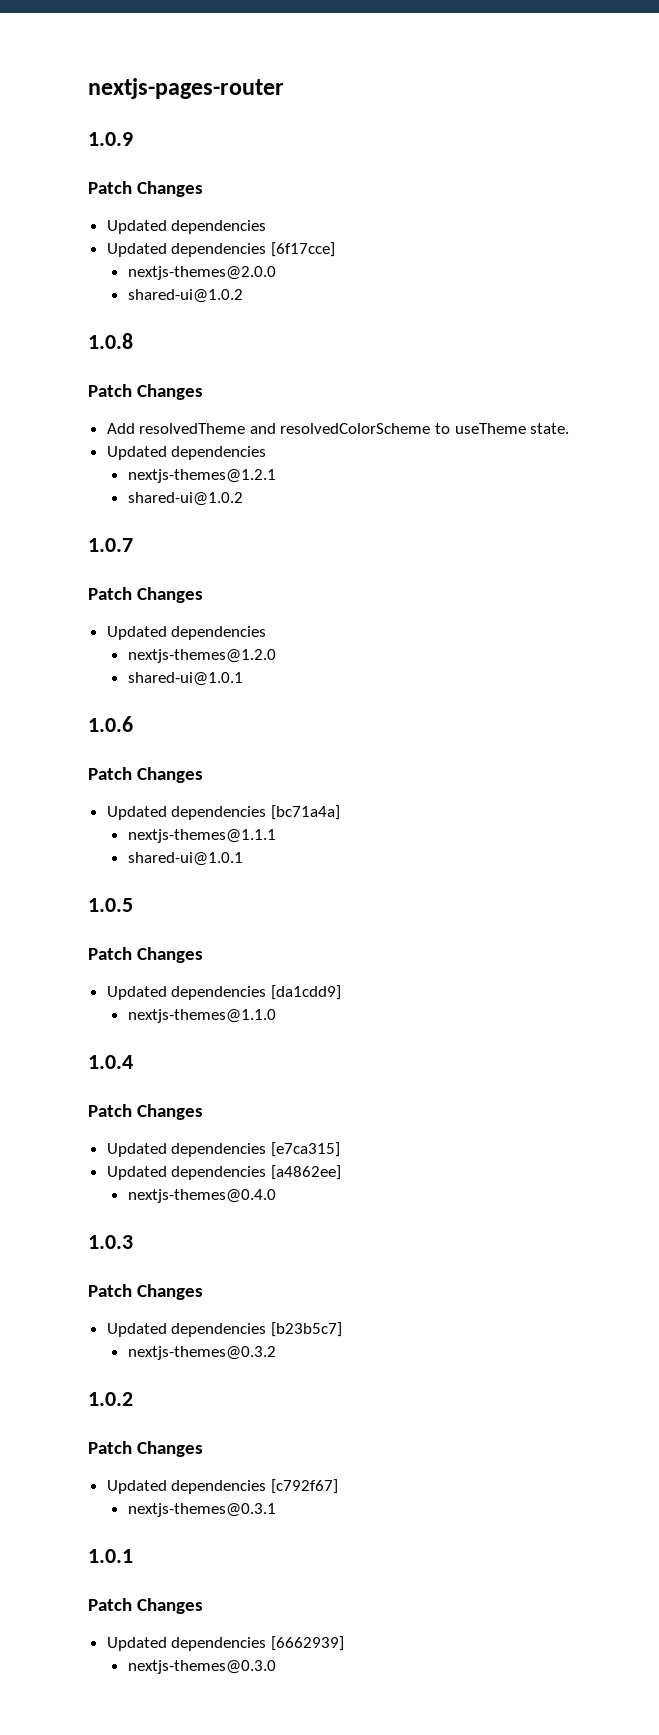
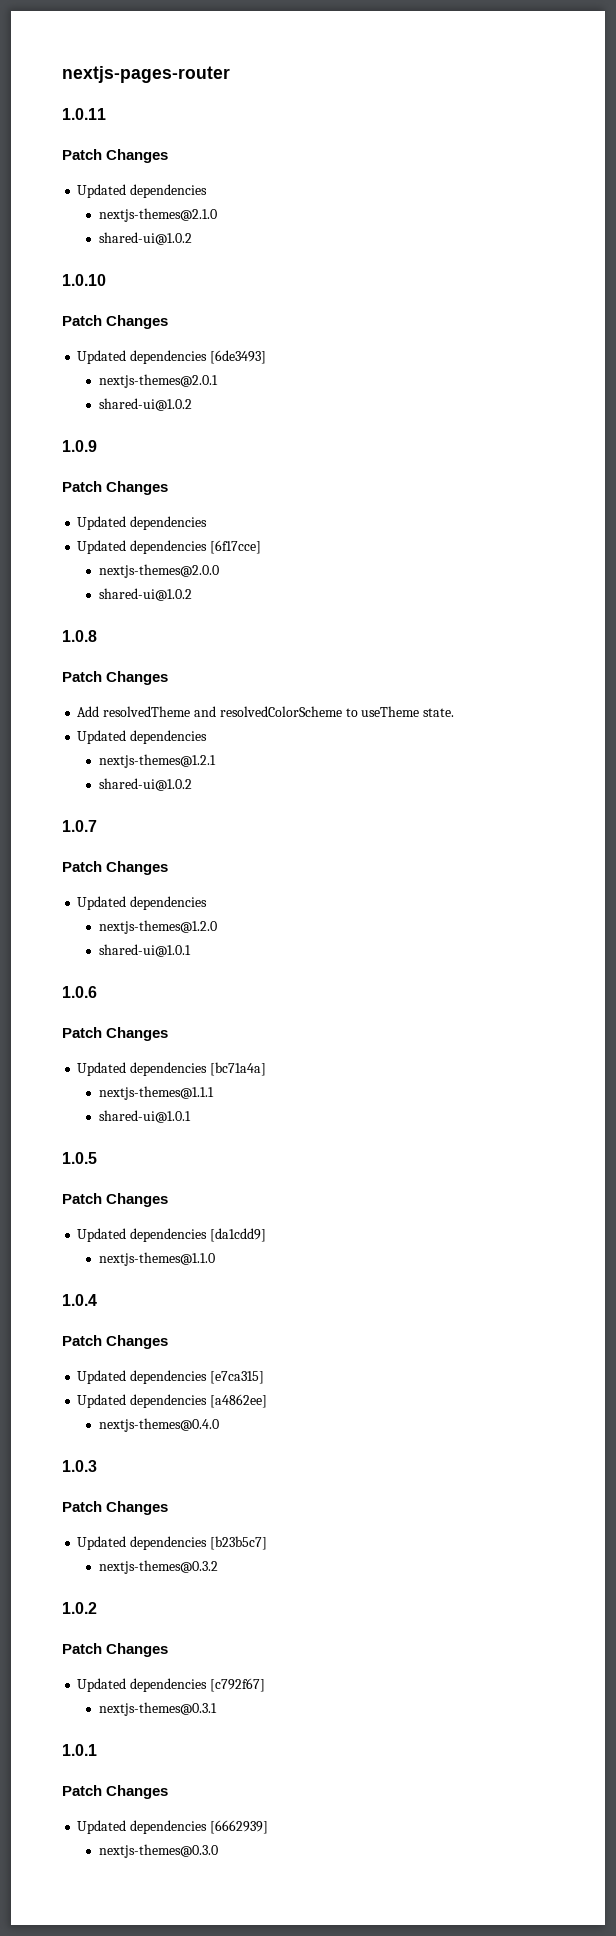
+ 1.0.11
+ Patch Changes
+ Updated dependencies
+ nextjs-themes@2.1.0
+ shared-ui@1.0.2
+ 1.0.10
+ Patch Changes
+ Updated dependencies [6de3493]
+ nextjs-themes@2.0.1
+ shared-ui@1.0.2

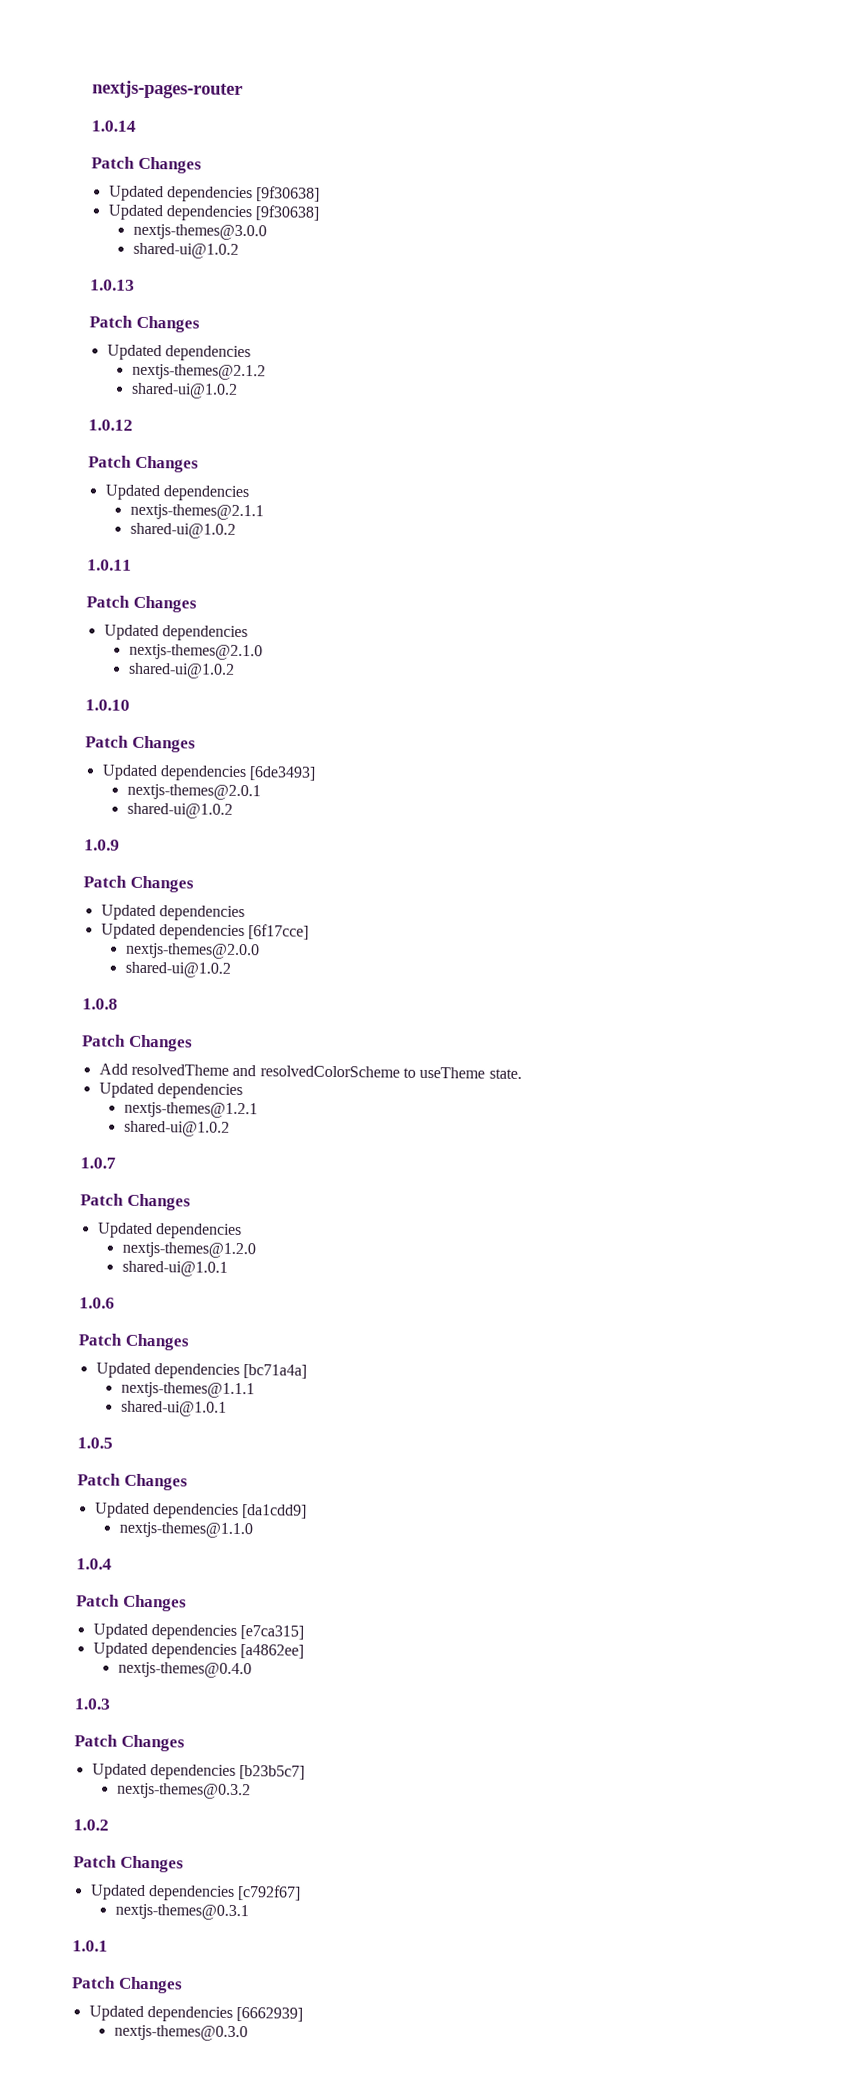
+ 1.0.14
+ Patch Changes
+ Updated dependencies [9f30638]
+ Updated dependencies [9f30638]
+ nextjs-themes@3.0.0
+ shared-ui@1.0.2
+ 1.0.13
+ Patch Changes
+ Updated dependencies
+ nextjs-themes@2.1.2
+ shared-ui@1.0.2
+ 1.0.12
+ Patch Changes
+ Updated dependencies
+ nextjs-themes@2.1.1
+ shared-ui@1.0.2

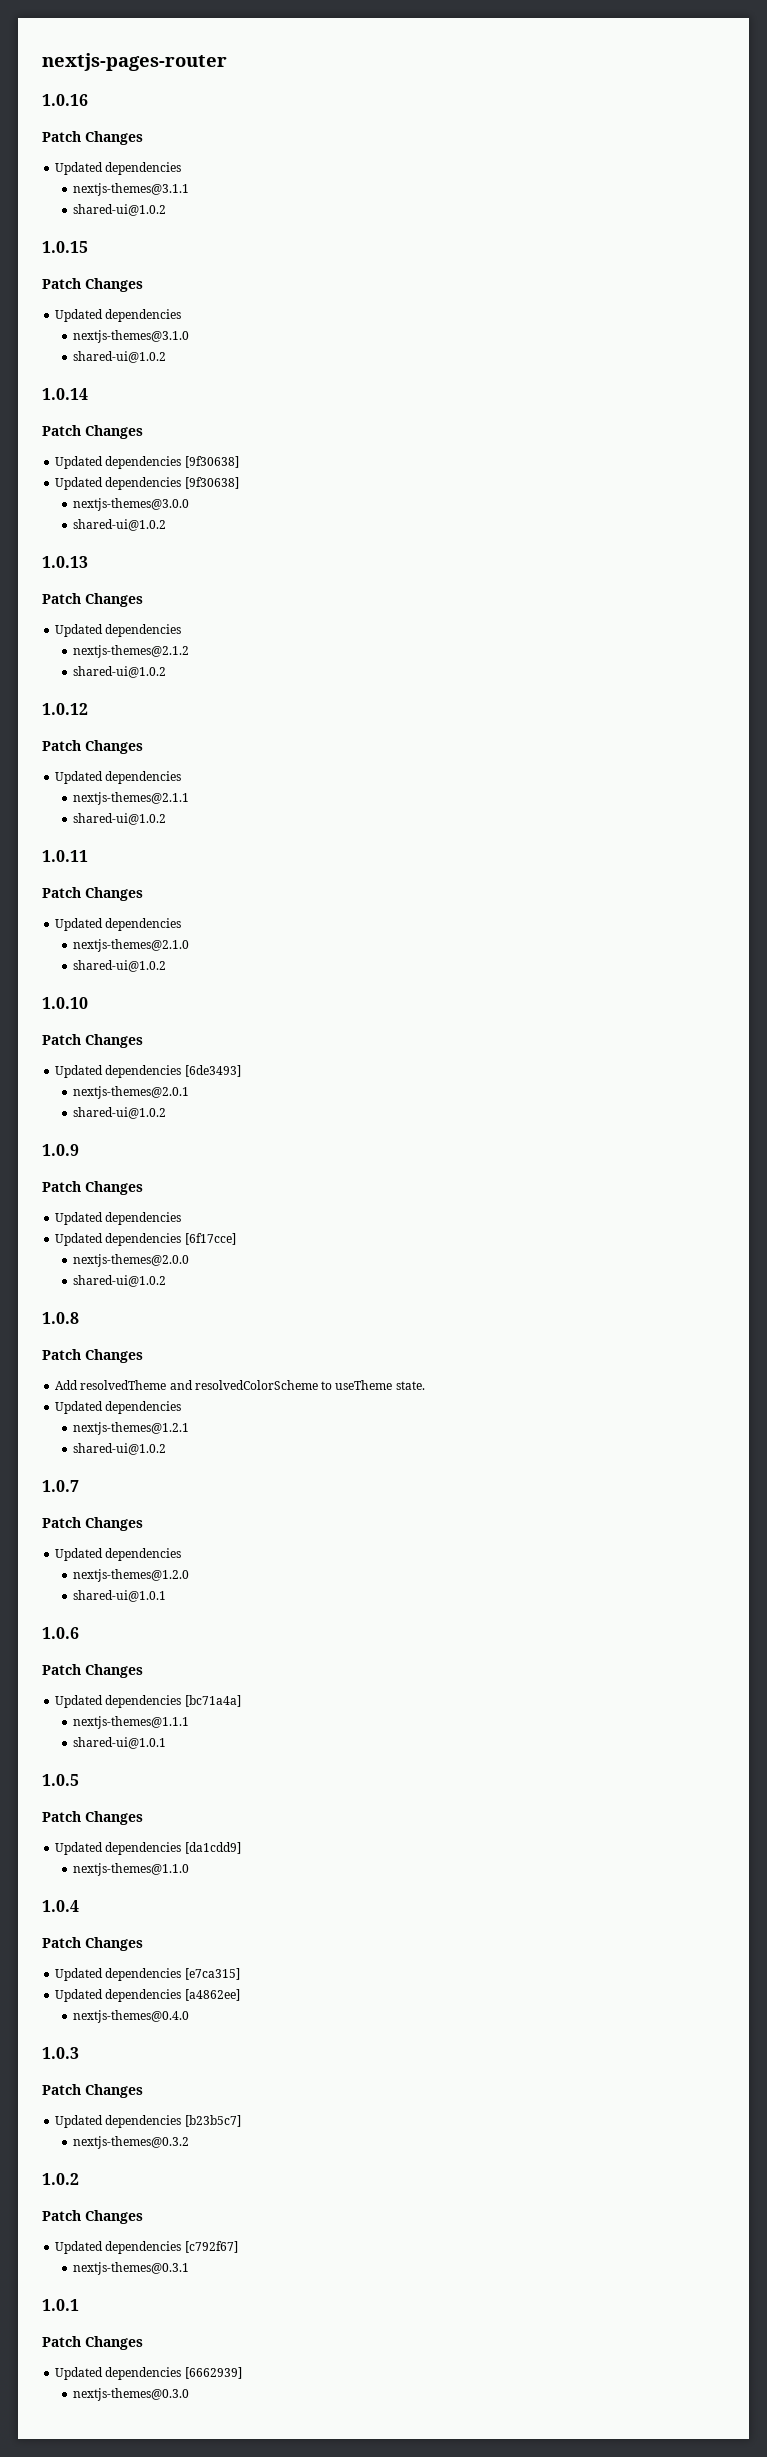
+ 1.0.16
+ Patch Changes
+ Updated dependencies
+ nextjs-themes@3.1.1
+ shared-ui@1.0.2
+ 1.0.15
+ Patch Changes
+ Updated dependencies
+ nextjs-themes@3.1.0
+ shared-ui@1.0.2

